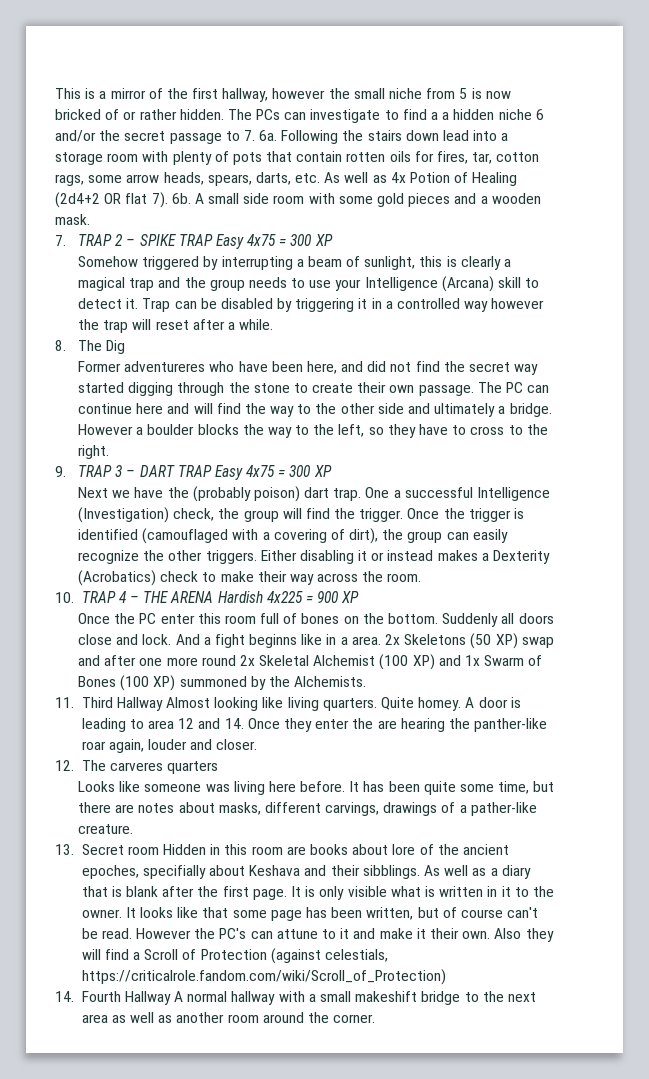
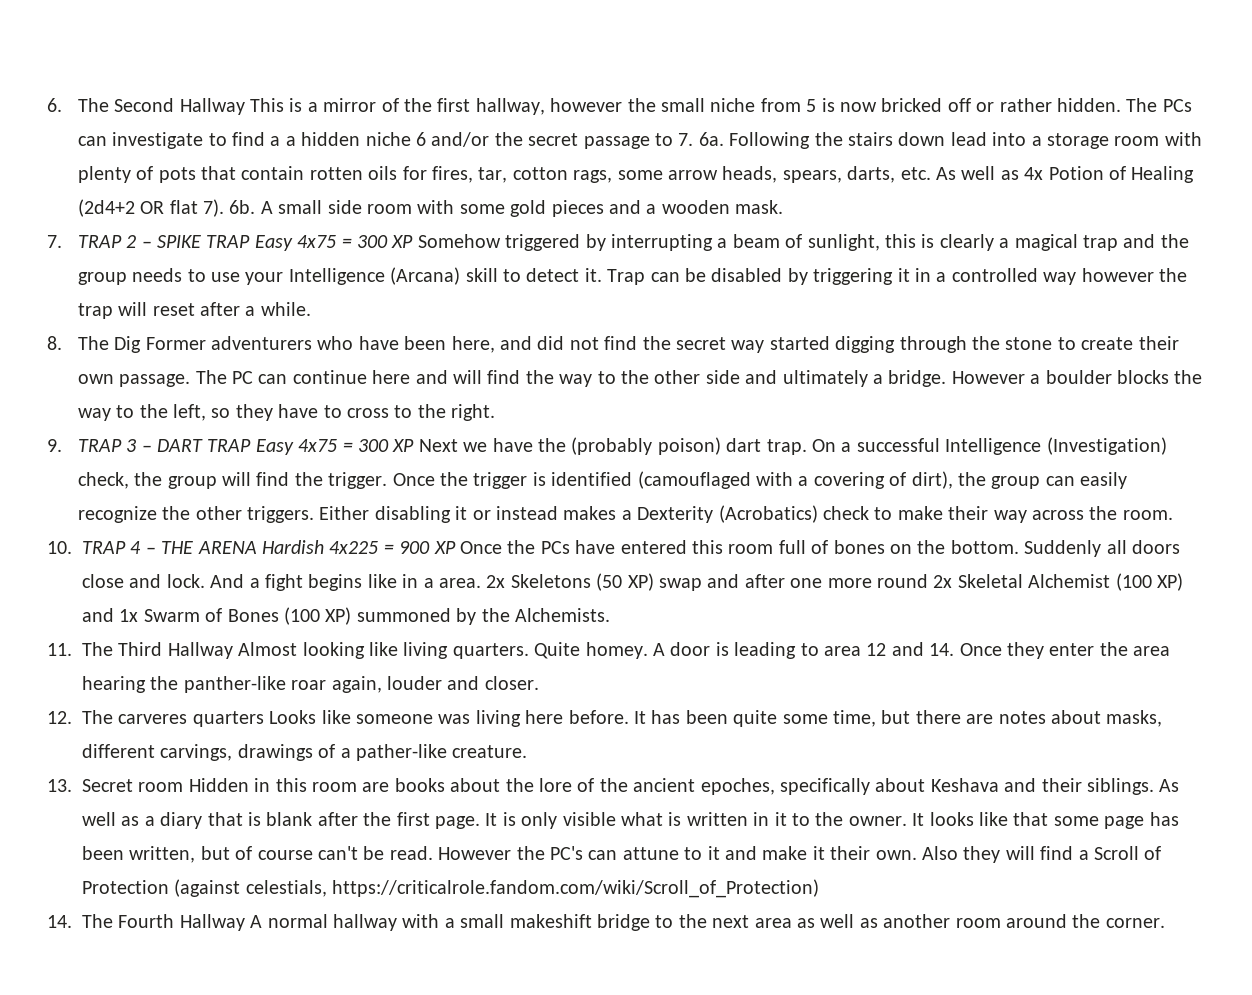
- This is a mirror of the first hallway, however the small niche from 5 is now bricked of or rather hidden.
+ 6. The Second Hallway This is a mirror of the first hallway, however the small niche from 5 is now bricked off or rather hidden.
- 7. TRAP 2 – SPIKE TRAP Easy 4x75 = 300 XP
- Somehow triggered by interrupting a beam of sunlight, this is clearly a magical trap and the group needs to use your Intelligence (Arcana) skill to detect it.
+ 7. TRAP 2 – SPIKE TRAP Easy 4x75 = 300 XP Somehow triggered by interrupting a beam of sunlight, this is clearly a magical trap and the group needs to use your Intelligence (Arcana) skill to detect it.
- 8. The Dig
- Former adventureres who have been here, and did not find the secret way started digging through the stone to create their own passage.
+ 8. The Dig Former adventurers who have been here, and did not find the secret way started digging through the stone to create their own passage.
- 9. TRAP 3 – DART TRAP Easy 4x75 = 300 XP
- Next we have the (probably poison) dart trap.
+ 9. TRAP 3 – DART TRAP Easy 4x75 = 300 XP Next we have the (probably poison) dart trap.
- One a successful Intelligence (Investigation) check, the group will find the trigger.
+ On a successful Intelligence (Investigation) check, the group will find the trigger.
- 10. TRAP 4 – THE ARENA Hardish 4x225 = 900 XP
- Once the PC enter this room full of bones on the bottom.
+ 10. TRAP 4 – THE ARENA Hardish 4x225 = 900 XP Once the PCs have entered this room full of bones on the bottom.
- And a fight beginns like in a area.
+ And a fight begins like in a area.
- 11. Third Hallway Almost looking like living quarters.
+ 11. The Third Hallway Almost looking like living quarters.
- A door is leading to area 12 and 14. Once they enter the are hearing the panther-like roar again, louder and closer.
+ A door is leading to area 12 and 14. Once they enter the area hearing the panther-like roar again, louder and closer.
- 12. The carveres quarters
- Looks like someone was living here before.
+ 12. The carveres quarters Looks like someone was living here before.
- 13. Secret room Hidden in this room are books about lore of the ancient epoches, specifially about Keshava and their sibblings.
+ 13. Secret room Hidden in this room are books about the lore of the ancient epoches, specifically about Keshava and their siblings.
- 14. Fourth Hallway A normal hallway with a small makeshift bridge to the next area as well as another room around the corner.
+ 14. The Fourth Hallway A normal hallway with a small makeshift bridge to the next area as well as another room around the corner.

